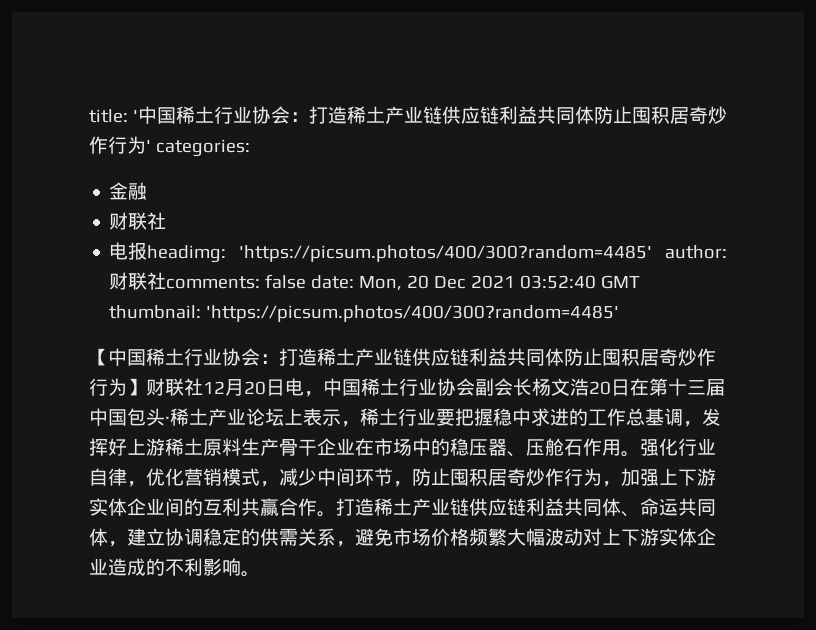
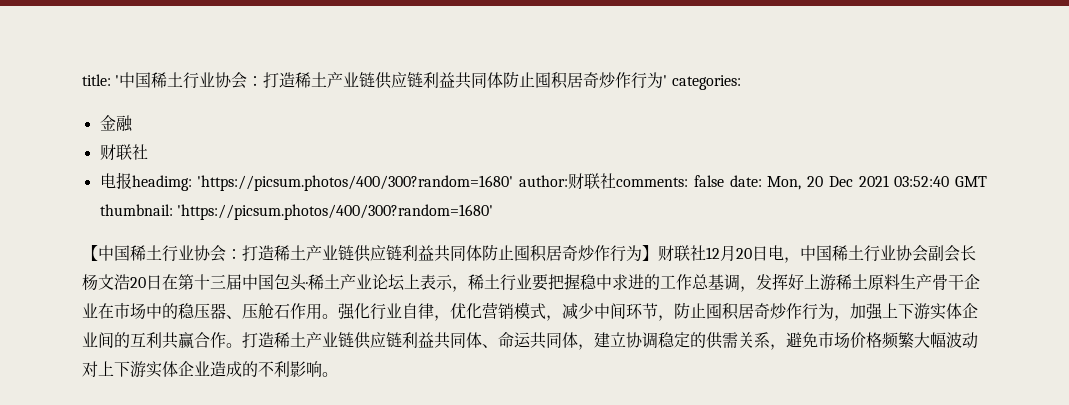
- 电报headimg: 'https://picsum.photos/400/300?random=4485' author:财联社comments: false date: Mon, 20 Dec 2021 03:52:40 GMT thumbnail: 'https://picsum.photos/400/300?random=4485'
+ 电报headimg: 'https://picsum.photos/400/300?random=1680' author:财联社comments: false date: Mon, 20 Dec 2021 03:52:40 GMT thumbnail: 'https://picsum.photos/400/300?random=1680'

